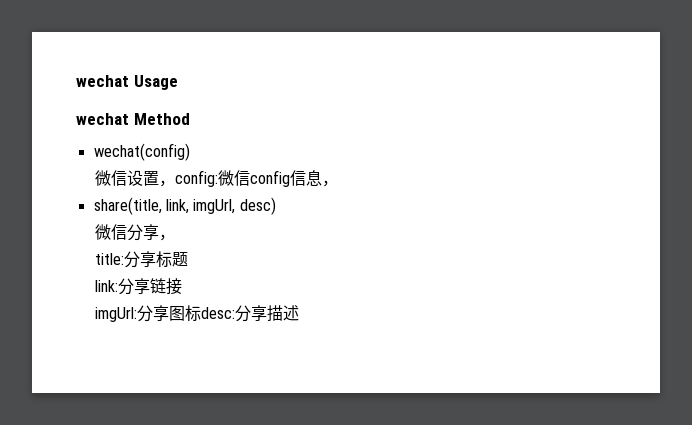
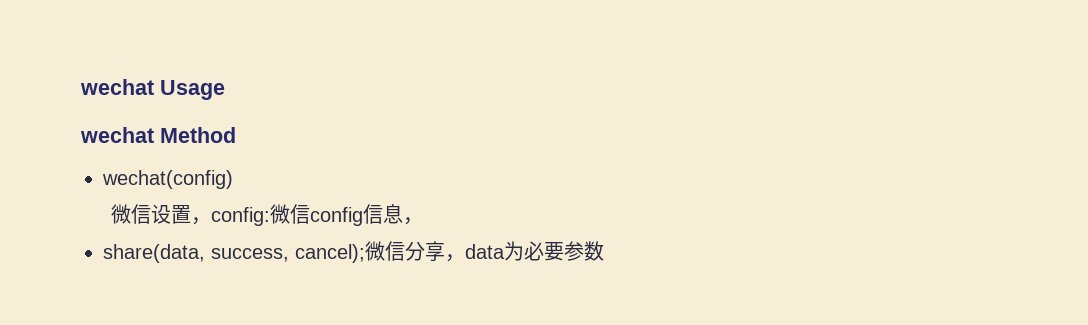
- share(title, link, imgUrl, desc)
- 微信分享，
- title:分享标题
- link:分享链接
- imgUrl:分享图标desc:分享描述
+ share(data, success, cancel);微信分享，data为必要参数

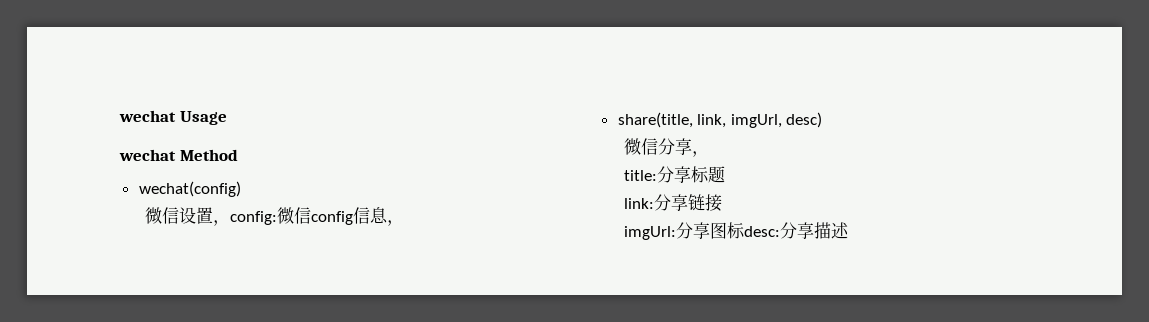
- share(data, success, cancel);微信分享，data为必要参数
+ share(title, link, imgUrl, desc)
+ 微信分享，
+ title:分享标题
+ link:分享链接
+ imgUrl:分享图标desc:分享描述

